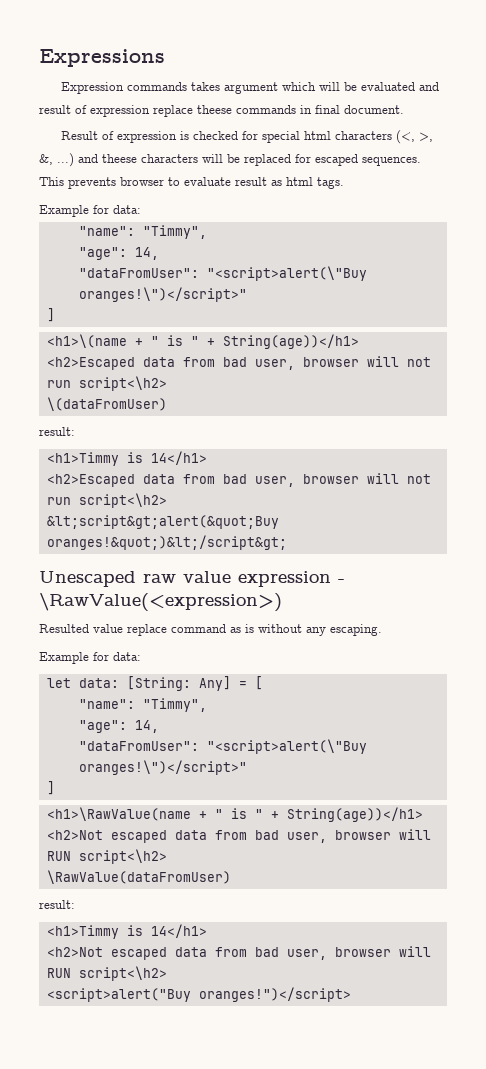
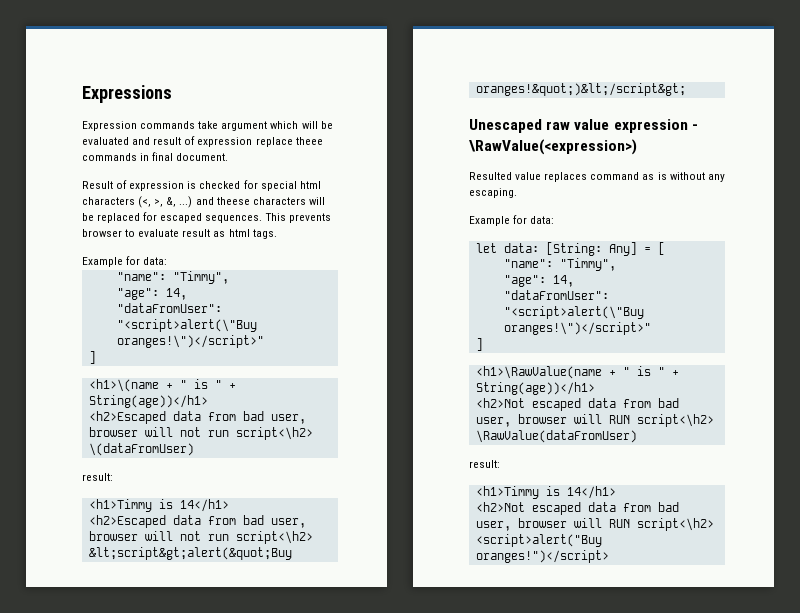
- Expression commands takes argument which will be evaluated and result of expression replace theese commands in final document.
+ Expression commands take argument which will be evaluated and result of expression replace theee commands in final document.
- Resulted value replace command as is without any escaping.
+ Resulted value replaces command as is without any escaping.

